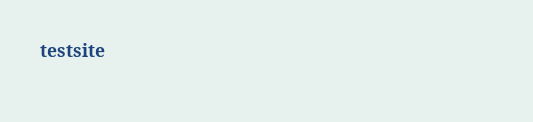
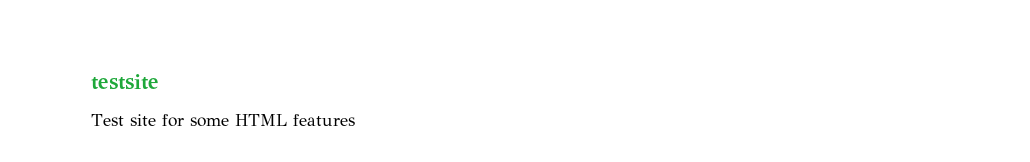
+ Test site for some HTML features

